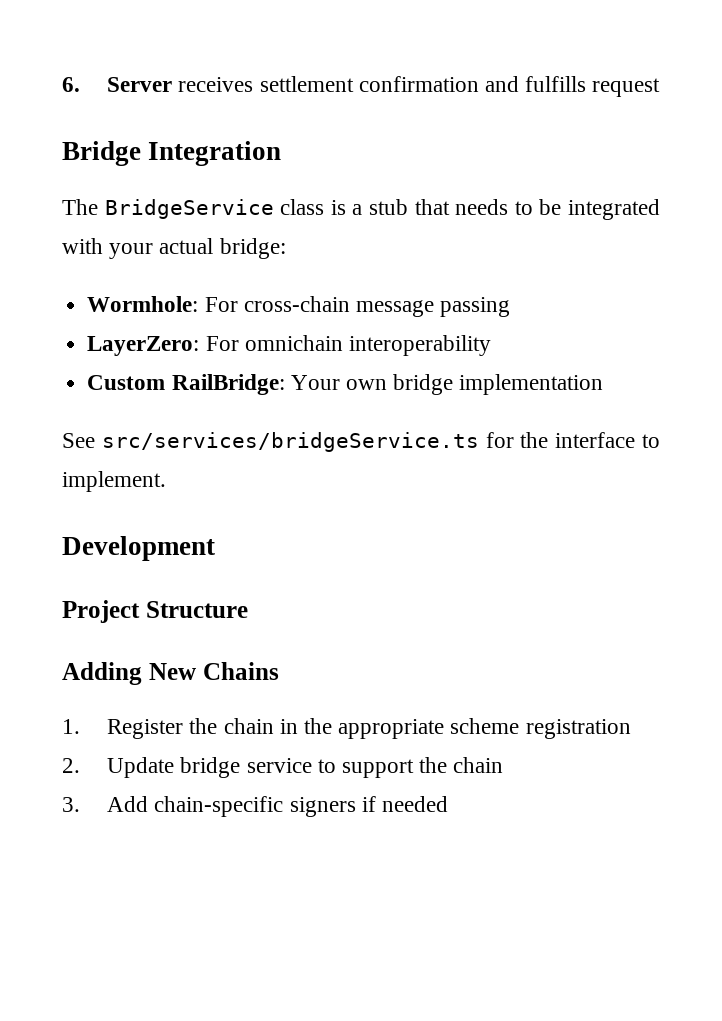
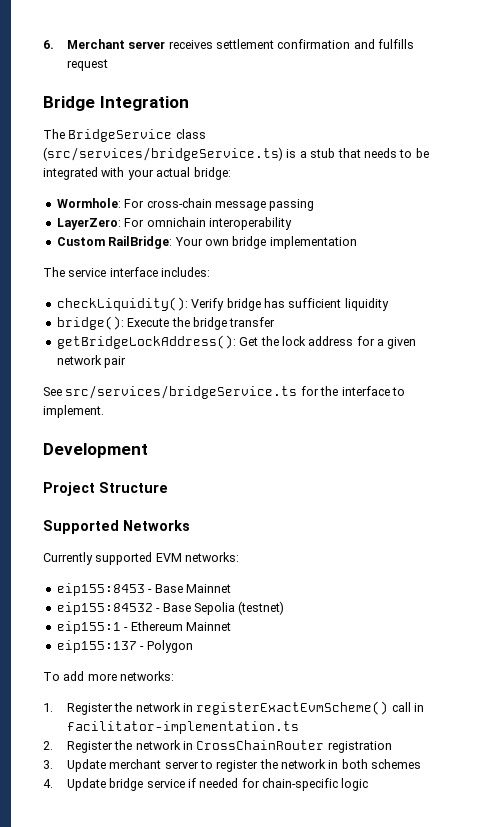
- 6. Server receives settlement confirmation and fulfills request
+ 6. Merchant server receives settlement confirmation and fulfills request
- The BridgeService class is a stub that needs to be integrated with your actual bridge:
+ The BridgeService class (src/services/bridgeService.ts) is a stub that needs to be integrated with your actual bridge:
+ The service interface includes:
+ checkLiquidity(): Verify bridge has sufficient liquidity
+ bridge(): Execute the bridge transfer
+ getBridgeLockAddress(): Get the lock address for a given network pair
- Adding New Chains
- 1. Register the chain in the appropriate scheme registration
- 2. Update bridge service to support the chain
- 3. Add chain-specific signers if needed
+ Supported Networks
+ Currently supported EVM networks:
+ eip155:8453 - Base Mainnet
+ eip155:84532 - Base Sepolia (testnet)
+ eip155:1 - Ethereum Mainnet
+ eip155:137 - Polygon
+ To add more networks:
+ 1. Register the network in registerExactEvmScheme() call in facilitator-implementation.ts
+ 2. Register the network in CrossChainRouter registration
+ 3. Update merchant server to register the network in both schemes
+ 4. Update bridge service if needed for chain-specific logic

